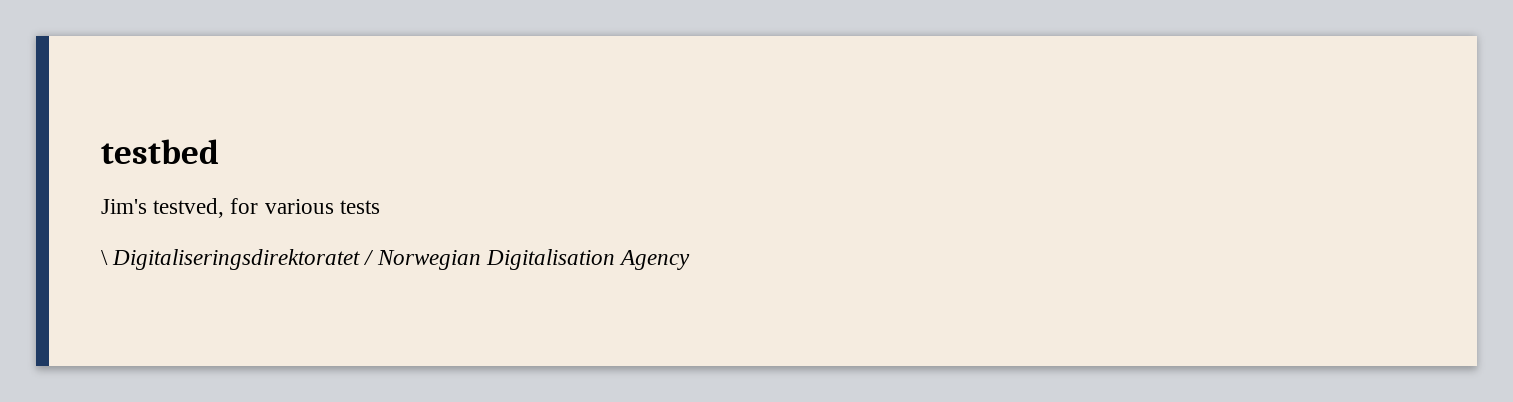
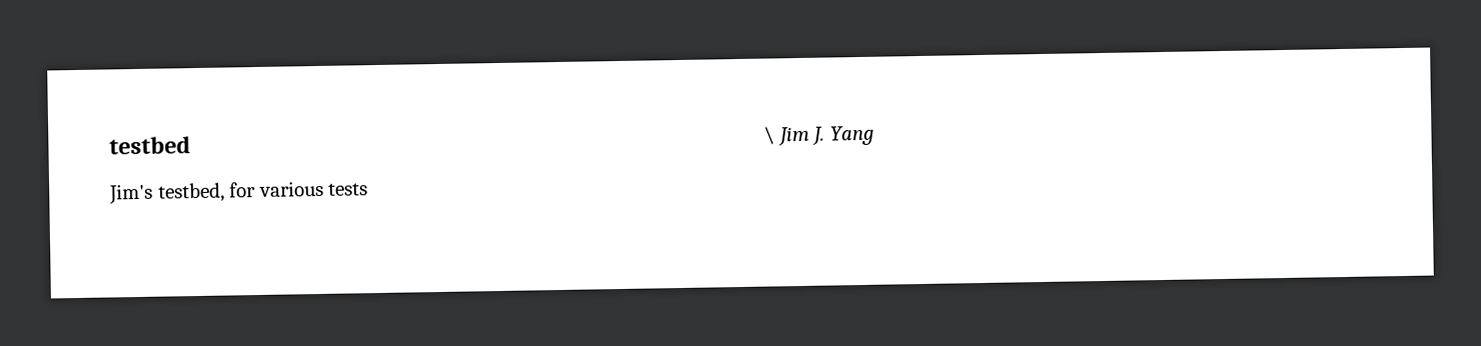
- Jim's testved, for various tests
+ Jim's testbed, for various tests
- \ Digitaliseringsdirektoratet / Norwegian Digitalisation Agency
+ \ Jim J. Yang

